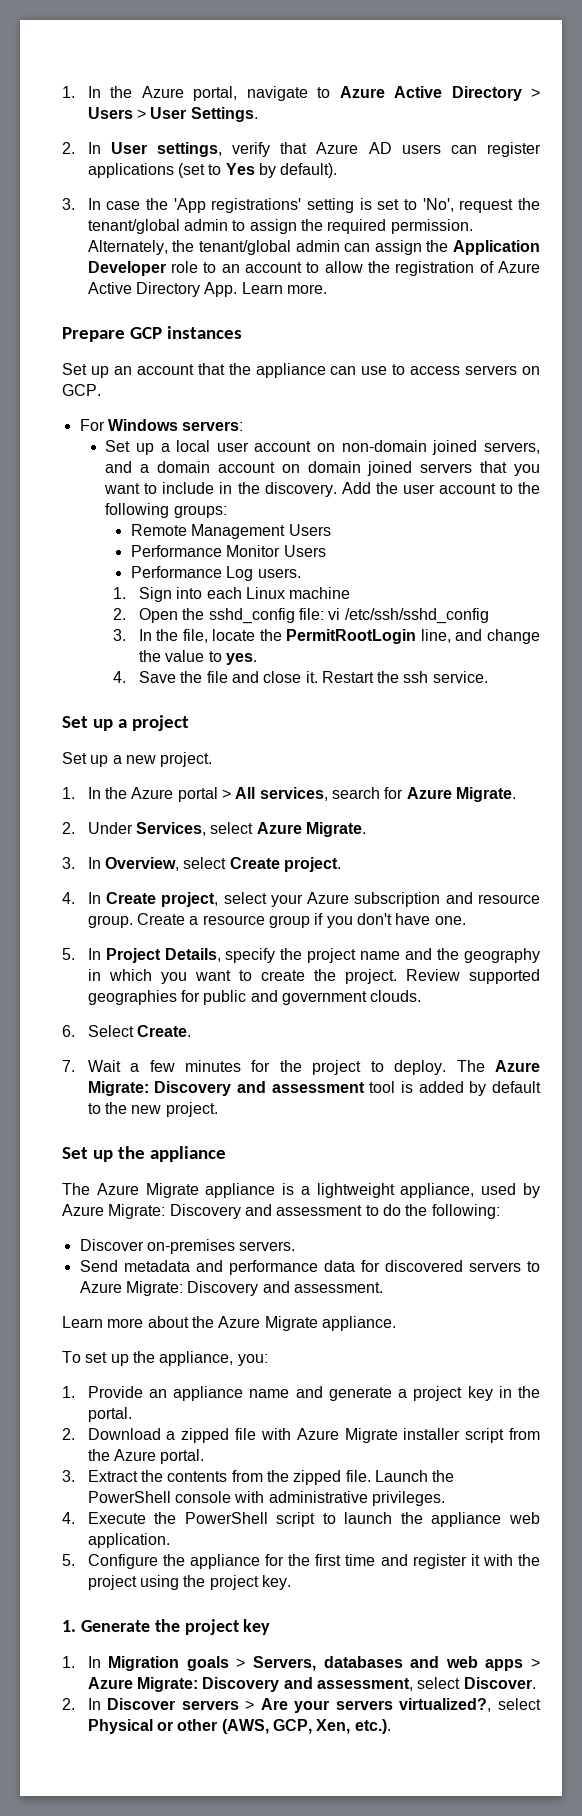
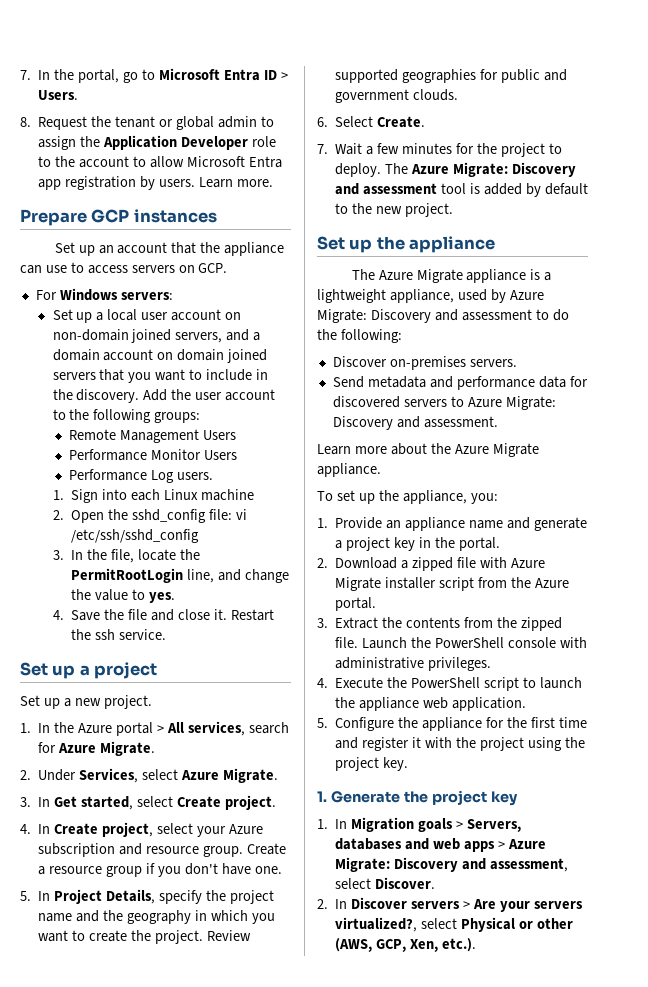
- 1. In the Azure portal, navigate to Azure Active Directory > Users > User Settings.
- 2. In User settings, verify that Azure AD users can register applications (set to Yes by default).
- 3. In case the 'App registrations' setting is set to 'No', request the tenant/global admin to assign the required permission. Alternately, the tenant/global admin can assign the Application Developer role to an account to allow the registration of Azure Active Directory App. Learn more.
+ 7. In the portal, go to Microsoft Entra ID > Users.
+ 8. Request the tenant or global admin to assign the Application Developer role to the account to allow Microsoft Entra app registration by users. Learn more.
- 3. In Overview, select Create project.
+ 3. In Get started, select Create project.

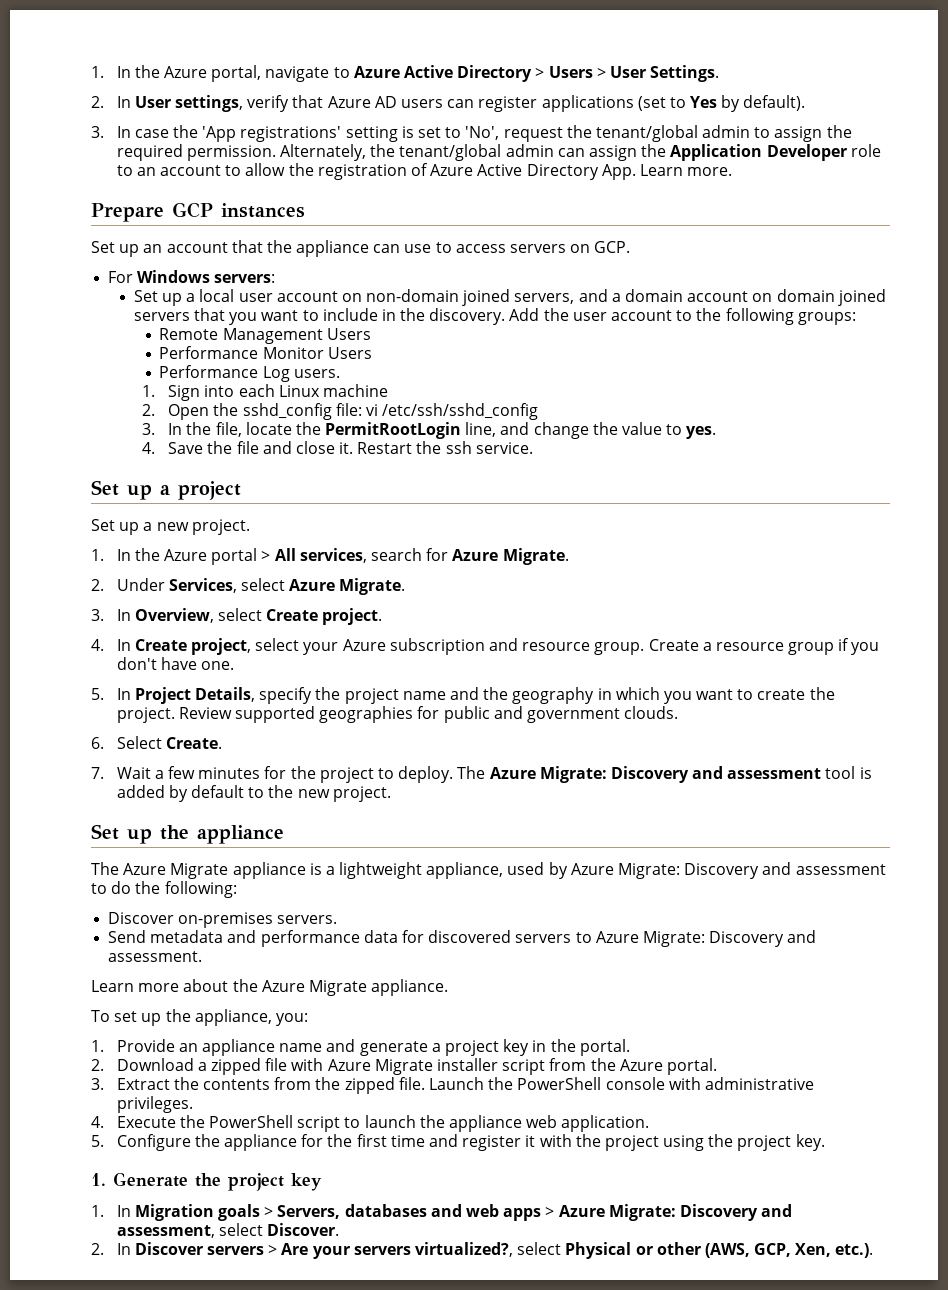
- 7. In the portal, go to Microsoft Entra ID > Users.
- 8. Request the tenant or global admin to assign the Application Developer role to the account to allow Microsoft Entra app registration by users. Learn more.
+ 1. In the Azure portal, navigate to Azure Active Directory > Users > User Settings.
+ 2. In User settings, verify that Azure AD users can register applications (set to Yes by default).
+ 3. In case the 'App registrations' setting is set to 'No', request the tenant/global admin to assign the required permission. Alternately, the tenant/global admin can assign the Application Developer role to an account to allow the registration of Azure Active Directory App. Learn more.
- 3. In Get started, select Create project.
+ 3. In Overview, select Create project.

